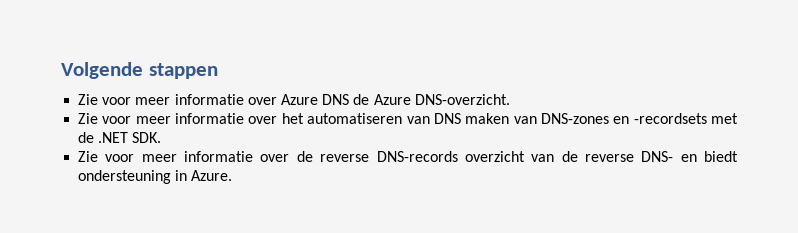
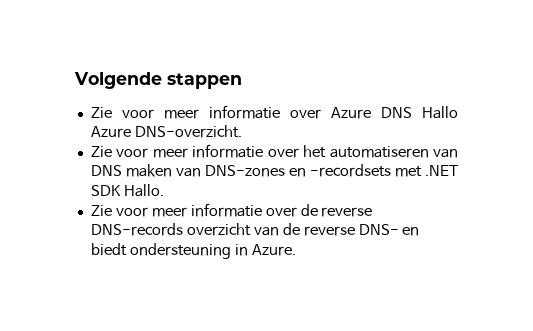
- Zie voor meer informatie over Azure DNS de Azure DNS-overzicht.
+ Zie voor meer informatie over Azure DNS Hallo Azure DNS-overzicht.
- Zie voor meer informatie over het automatiseren van DNS maken van DNS-zones en -recordsets met de .NET SDK.
+ Zie voor meer informatie over het automatiseren van DNS maken van DNS-zones en -recordsets met .NET SDK Hallo.

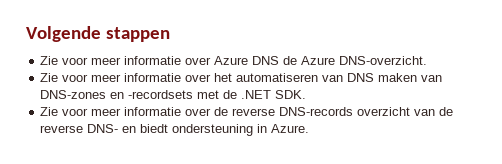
- Zie voor meer informatie over Azure DNS Hallo Azure DNS-overzicht.
+ Zie voor meer informatie over Azure DNS de Azure DNS-overzicht.
- Zie voor meer informatie over het automatiseren van DNS maken van DNS-zones en -recordsets met .NET SDK Hallo.
+ Zie voor meer informatie over het automatiseren van DNS maken van DNS-zones en -recordsets met de .NET SDK.

